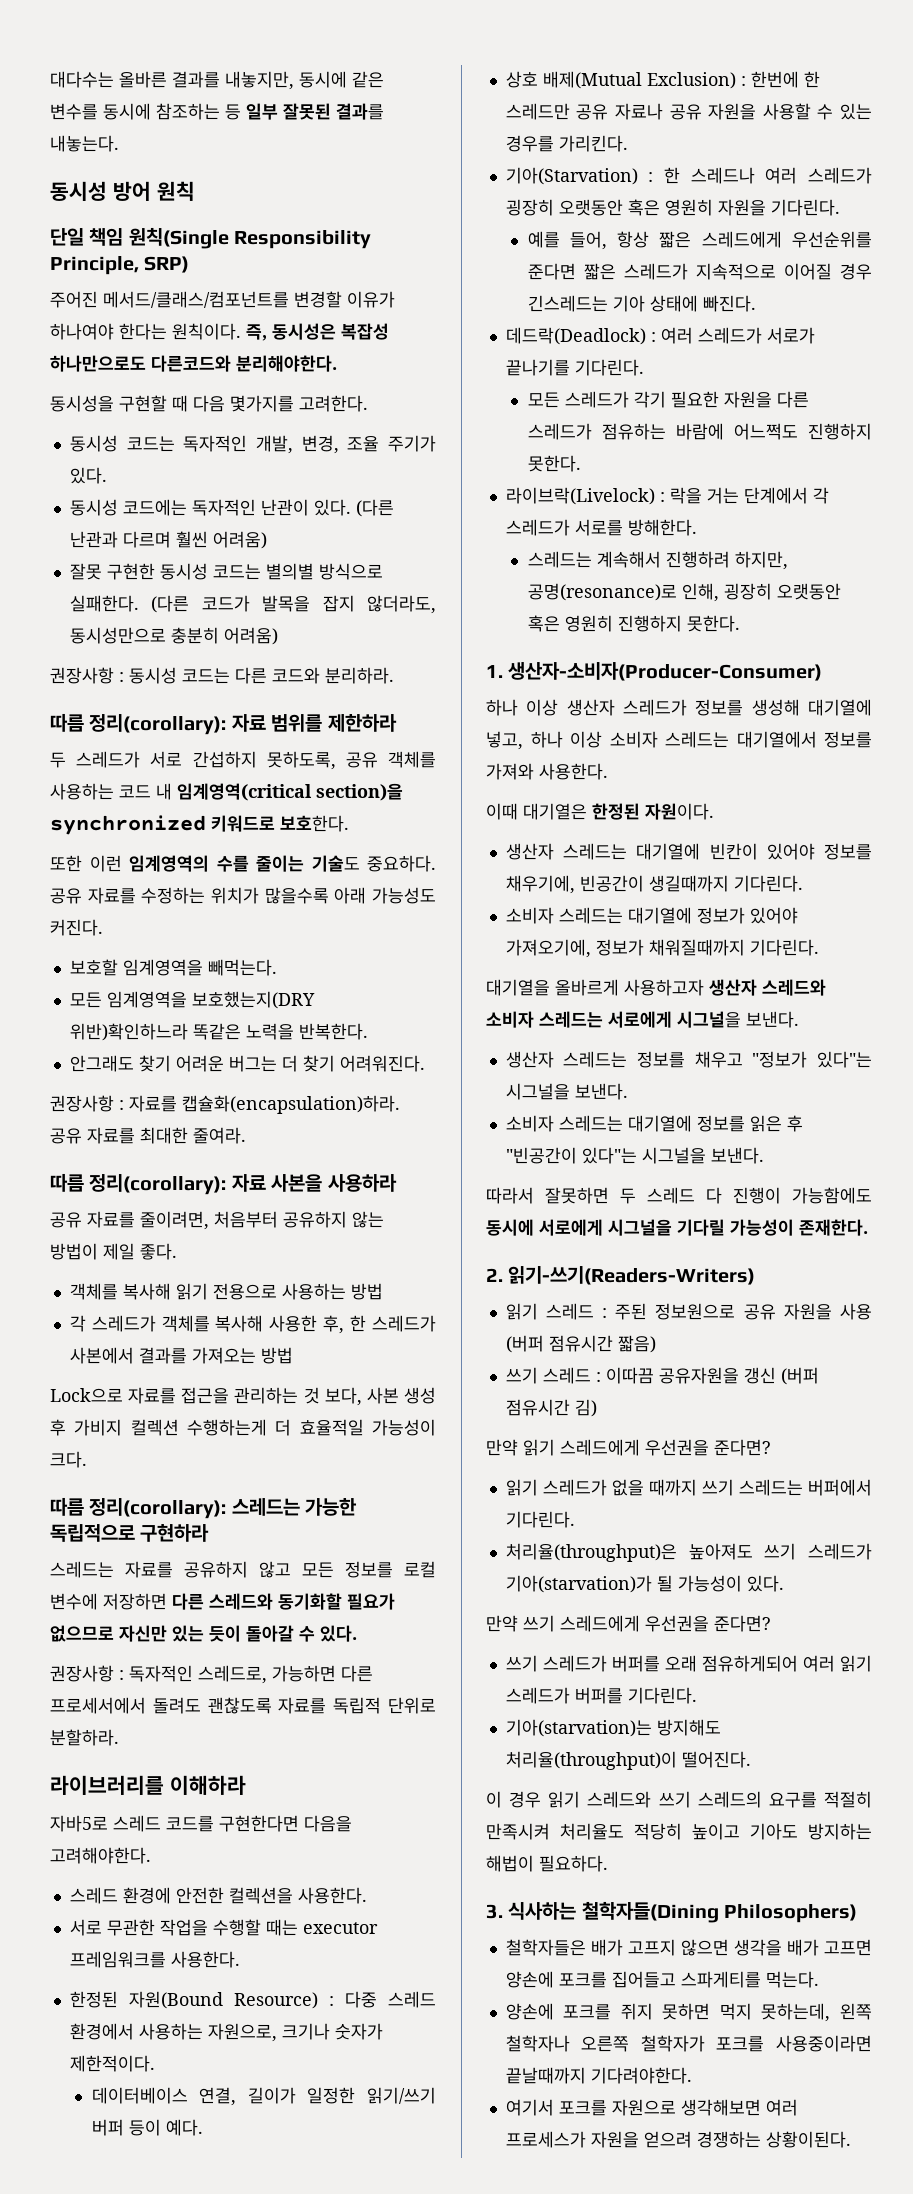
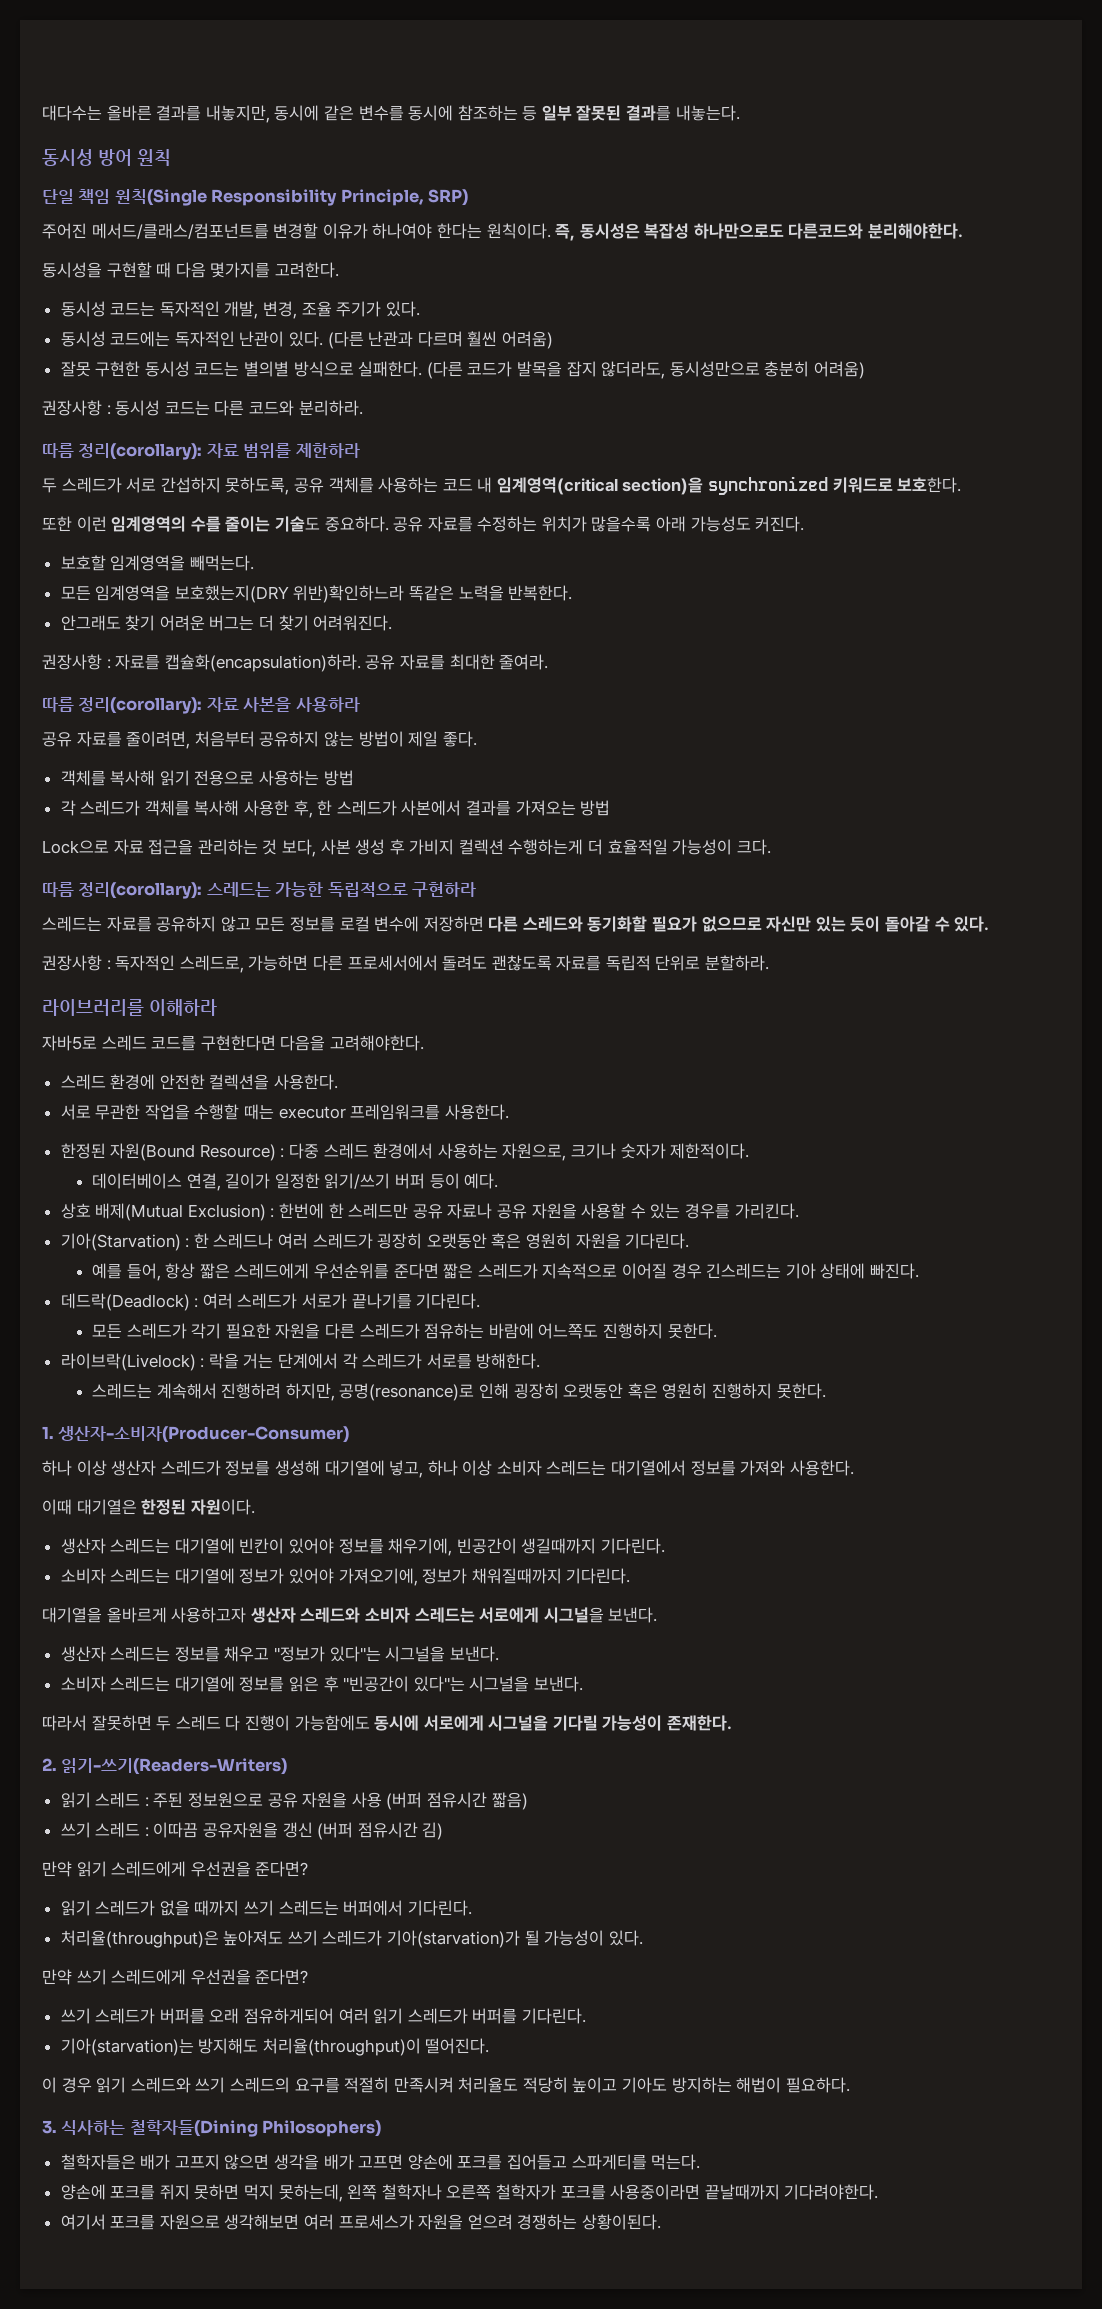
- Lock으로 자료를 접근을 관리하는 것 보다, 사본 생성 후 가비지 컬렉션 수행하는게 더 효율적일 가능성이 크다.
+ Lock으로 자료 접근을 관리하는 것 보다, 사본 생성 후 가비지 컬렉션 수행하는게 더 효율적일 가능성이 크다.
- 모든 스레드가 각기 필요한 자원을 다른 스레드가 점유하는 바람에 어느쩍도 진행하지 못한다.
+ 모든 스레드가 각기 필요한 자원을 다른 스레드가 점유하는 바람에 어느쪽도 진행하지 못한다.
- 스레드는 계속해서 진행하려 하지만, 공명(resonance)로 인해, 굉장히 오랫동안 혹은 영원히 진행하지 못한다.
+ 스레드는 계속해서 진행하려 하지만, 공명(resonance)로 인해 굉장히 오랫동안 혹은 영원히 진행하지 못한다.

